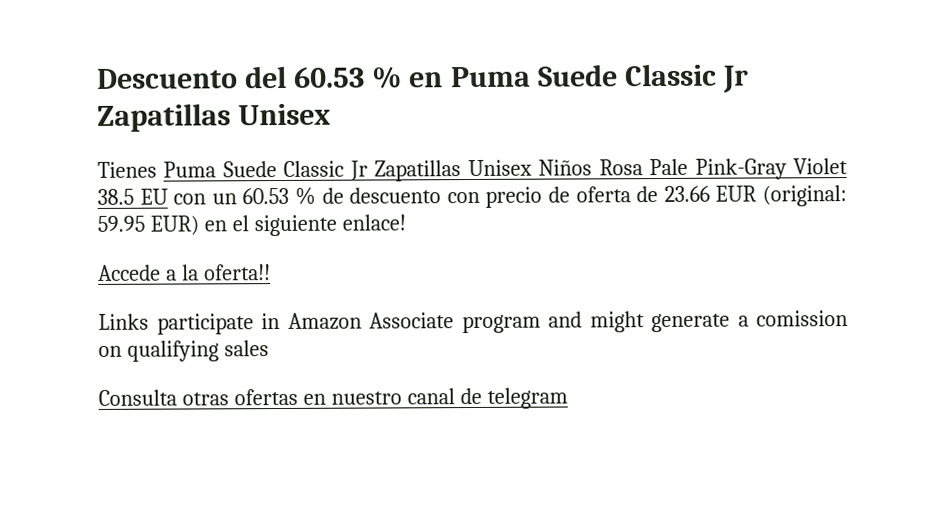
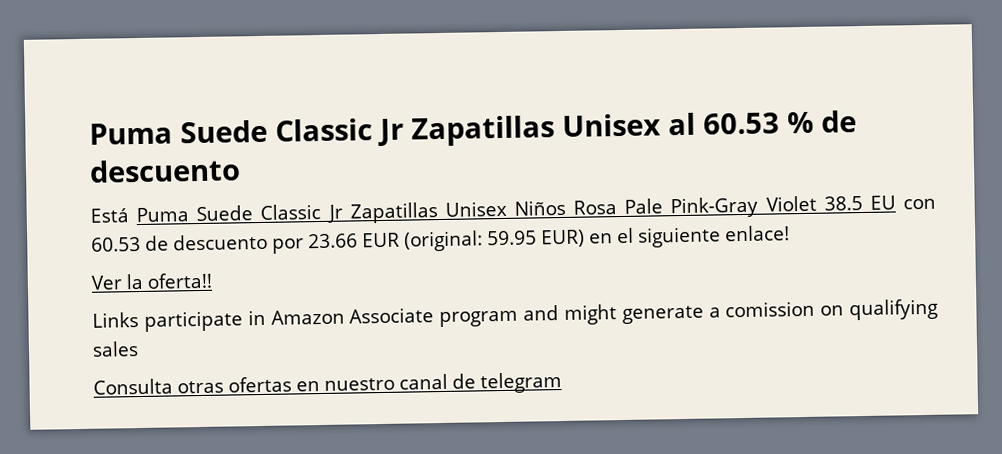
- Descuento del 60.53 % en Puma Suede Classic Jr Zapatillas Unisex
- Tienes Puma Suede Classic Jr Zapatillas Unisex Niños Rosa Pale Pink-Gray Violet 38.5 EU con un 60.53 % de descuento con precio de oferta de 23.66 EUR (original: 59.95 EUR) en el siguiente enlace!
+ Puma Suede Classic Jr Zapatillas Unisex al 60.53 % de descuento
+ Está Puma Suede Classic Jr Zapatillas Unisex Niños Rosa Pale Pink-Gray Violet 38.5 EU con 60.53 de descuento por 23.66 EUR (original: 59.95 EUR) en el siguiente enlace!
- Accede a la oferta!!
+ Ver la oferta!!

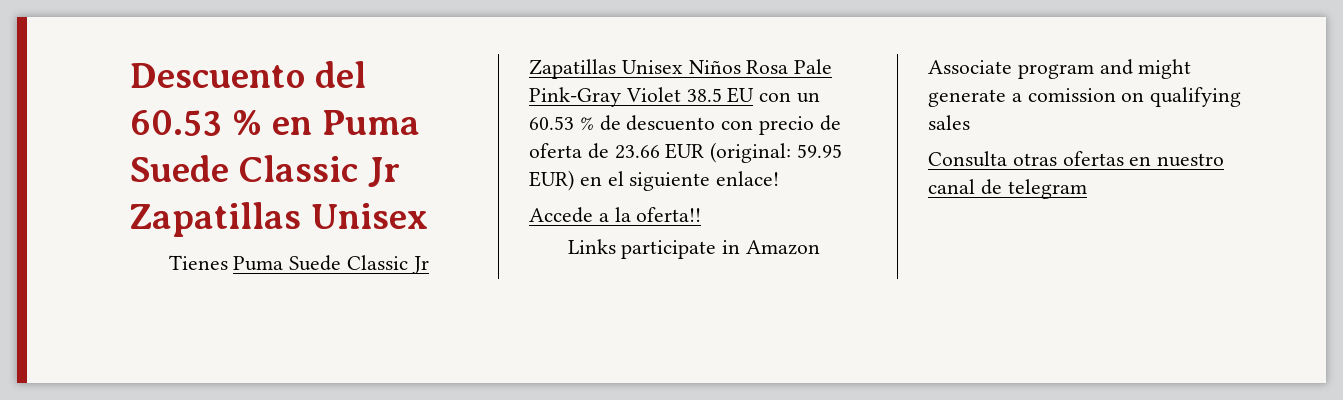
- Puma Suede Classic Jr Zapatillas Unisex al 60.53 % de descuento
- Está Puma Suede Classic Jr Zapatillas Unisex Niños Rosa Pale Pink-Gray Violet 38.5 EU con 60.53 de descuento por 23.66 EUR (original: 59.95 EUR) en el siguiente enlace!
+ Descuento del 60.53 % en Puma Suede Classic Jr Zapatillas Unisex
+ Tienes Puma Suede Classic Jr Zapatillas Unisex Niños Rosa Pale Pink-Gray Violet 38.5 EU con un 60.53 % de descuento con precio de oferta de 23.66 EUR (original: 59.95 EUR) en el siguiente enlace!
- Ver la oferta!!
+ Accede a la oferta!!

